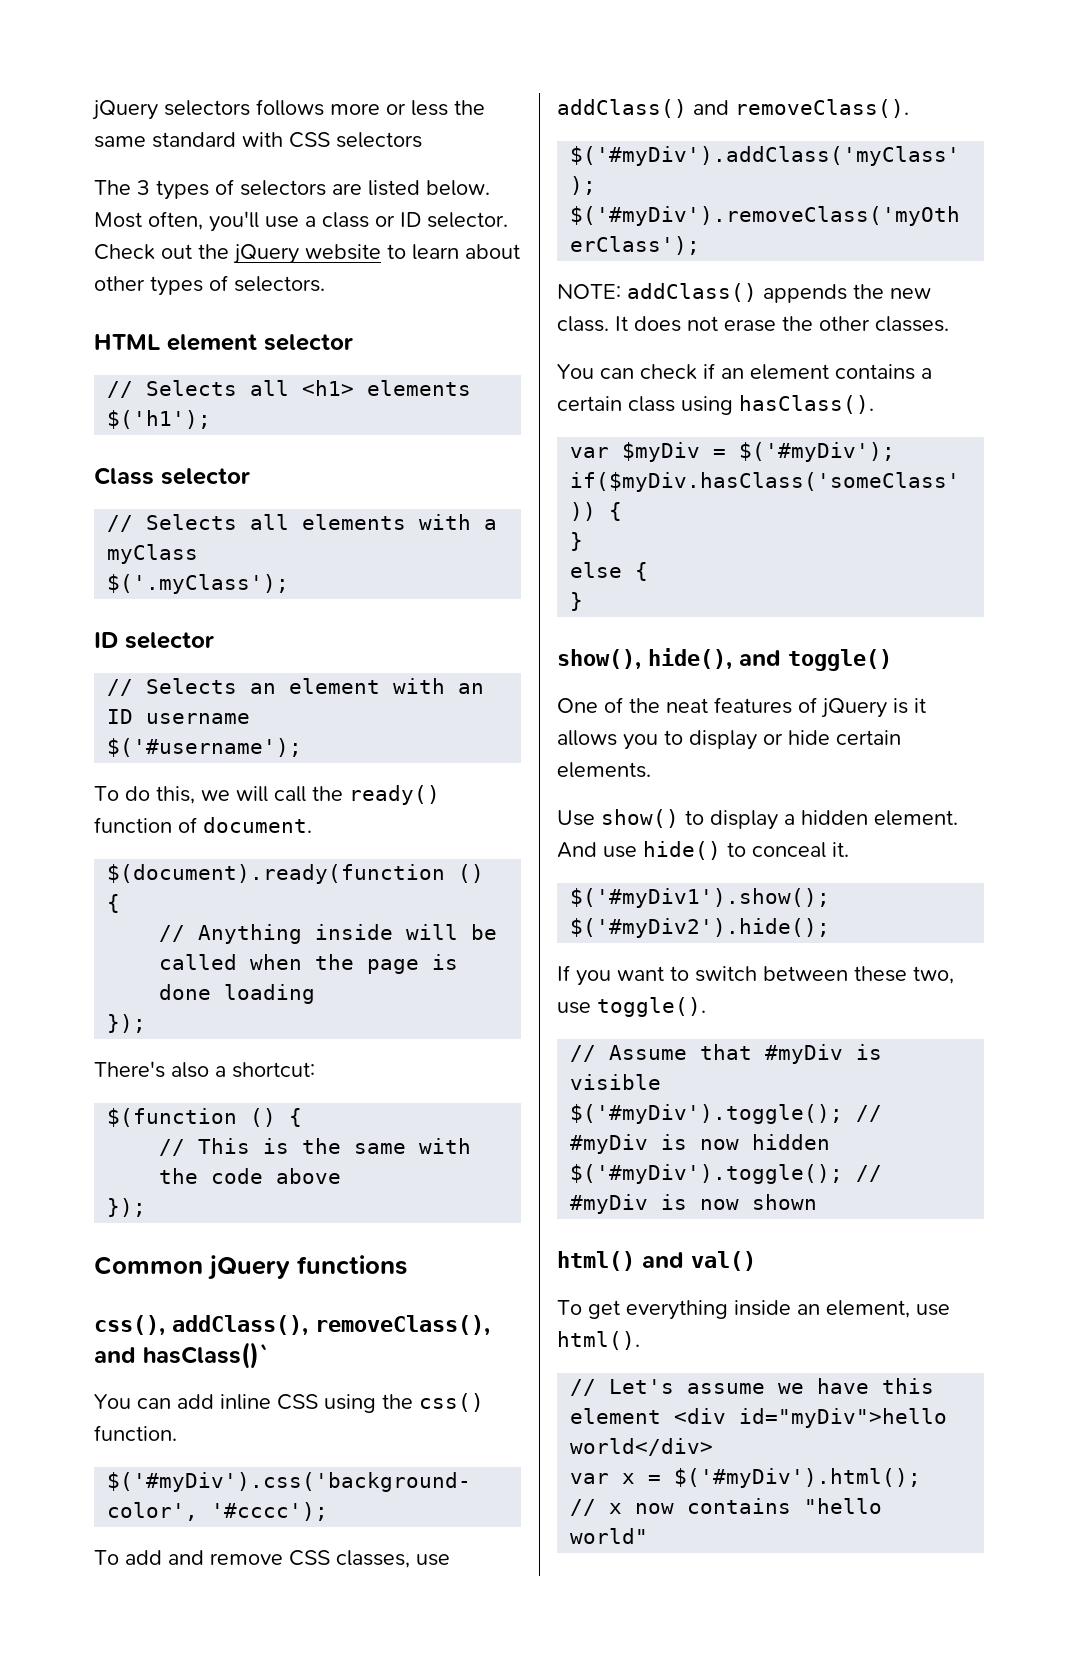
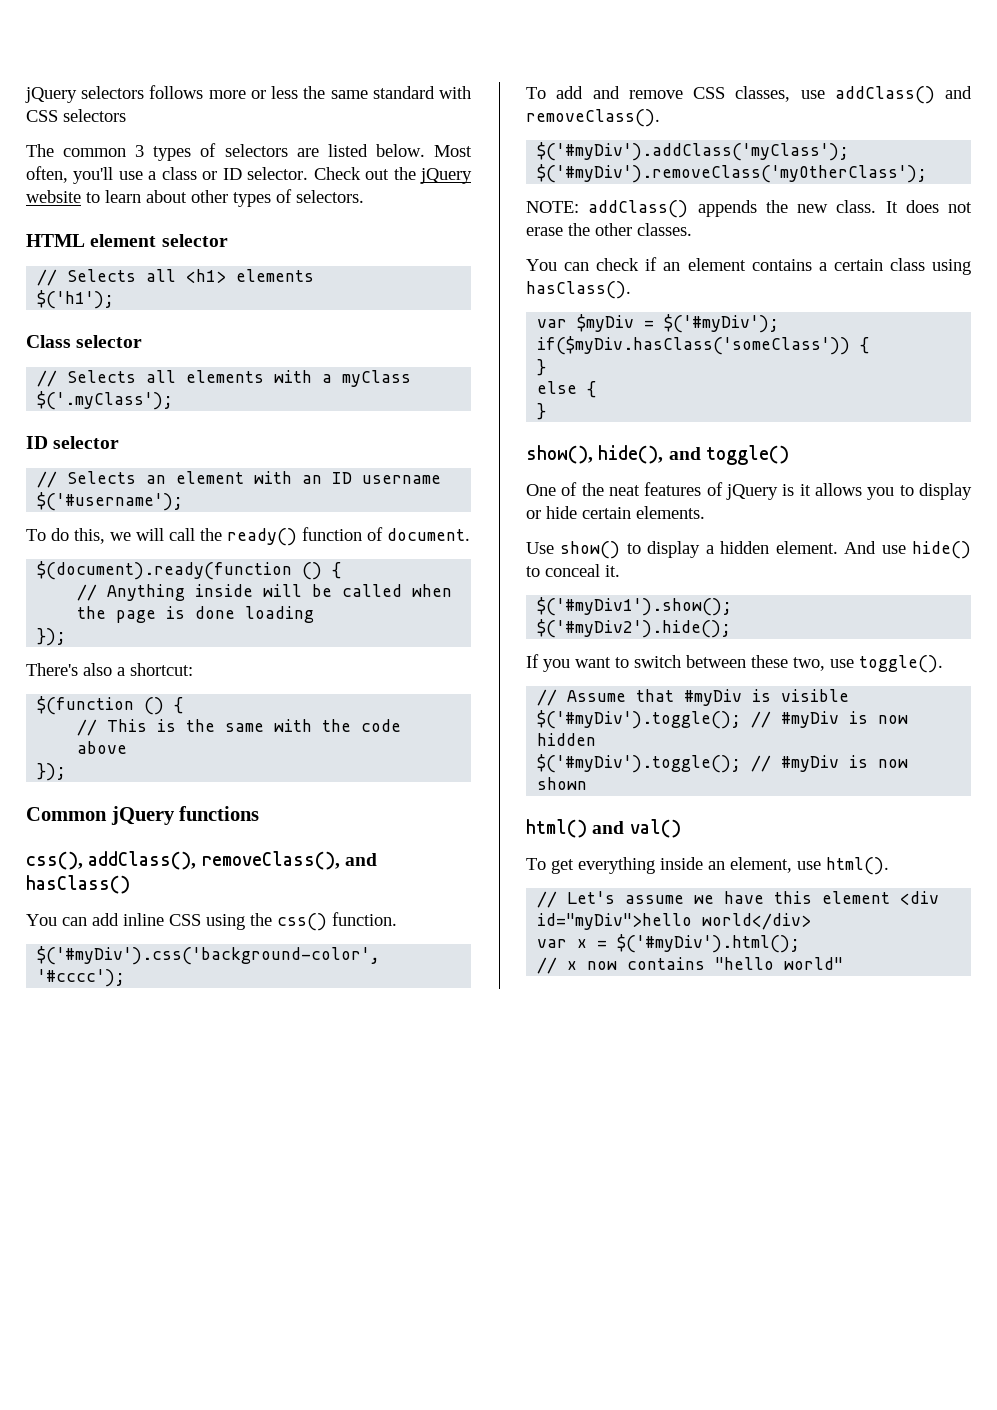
- The 3 types of selectors are listed below.
+ The common 3 types of selectors are listed below.
- css(), addClass(), removeClass(), and hasClass()`
+ css(), addClass(), removeClass(), and hasClass()

